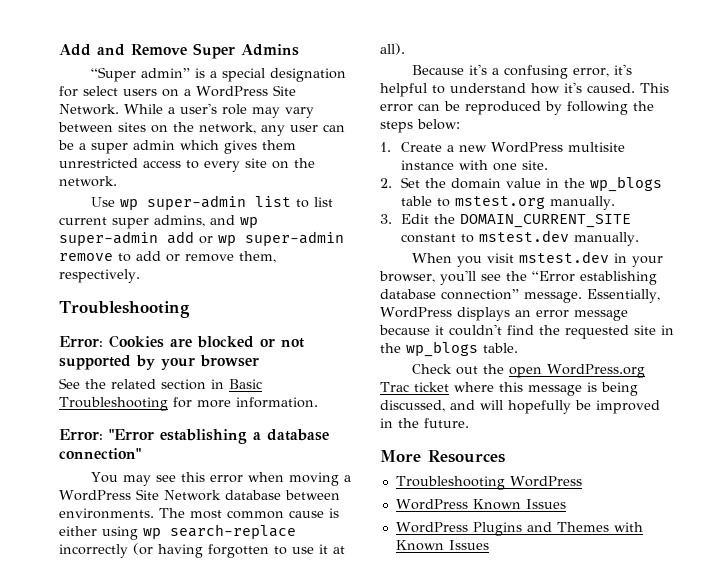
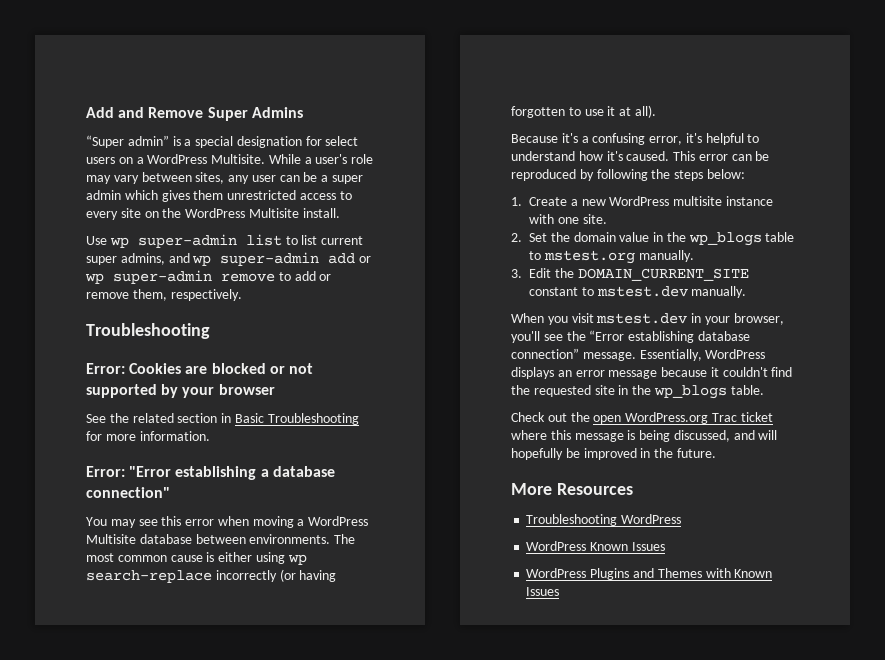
- “Super admin” is a special designation for select users on a WordPress Site Network.
+ “Super admin” is a special designation for select users on a WordPress Multisite.
- While a user's role may vary between sites on the network, any user can be a super admin which gives them unrestricted access to every site on the network.
+ While a user's role may vary between sites, any user can be a super admin which gives them unrestricted access to every site on the WordPress Multisite install.
- You may see this error when moving a WordPress Site Network database between environments.
+ You may see this error when moving a WordPress Multisite database between environments.

